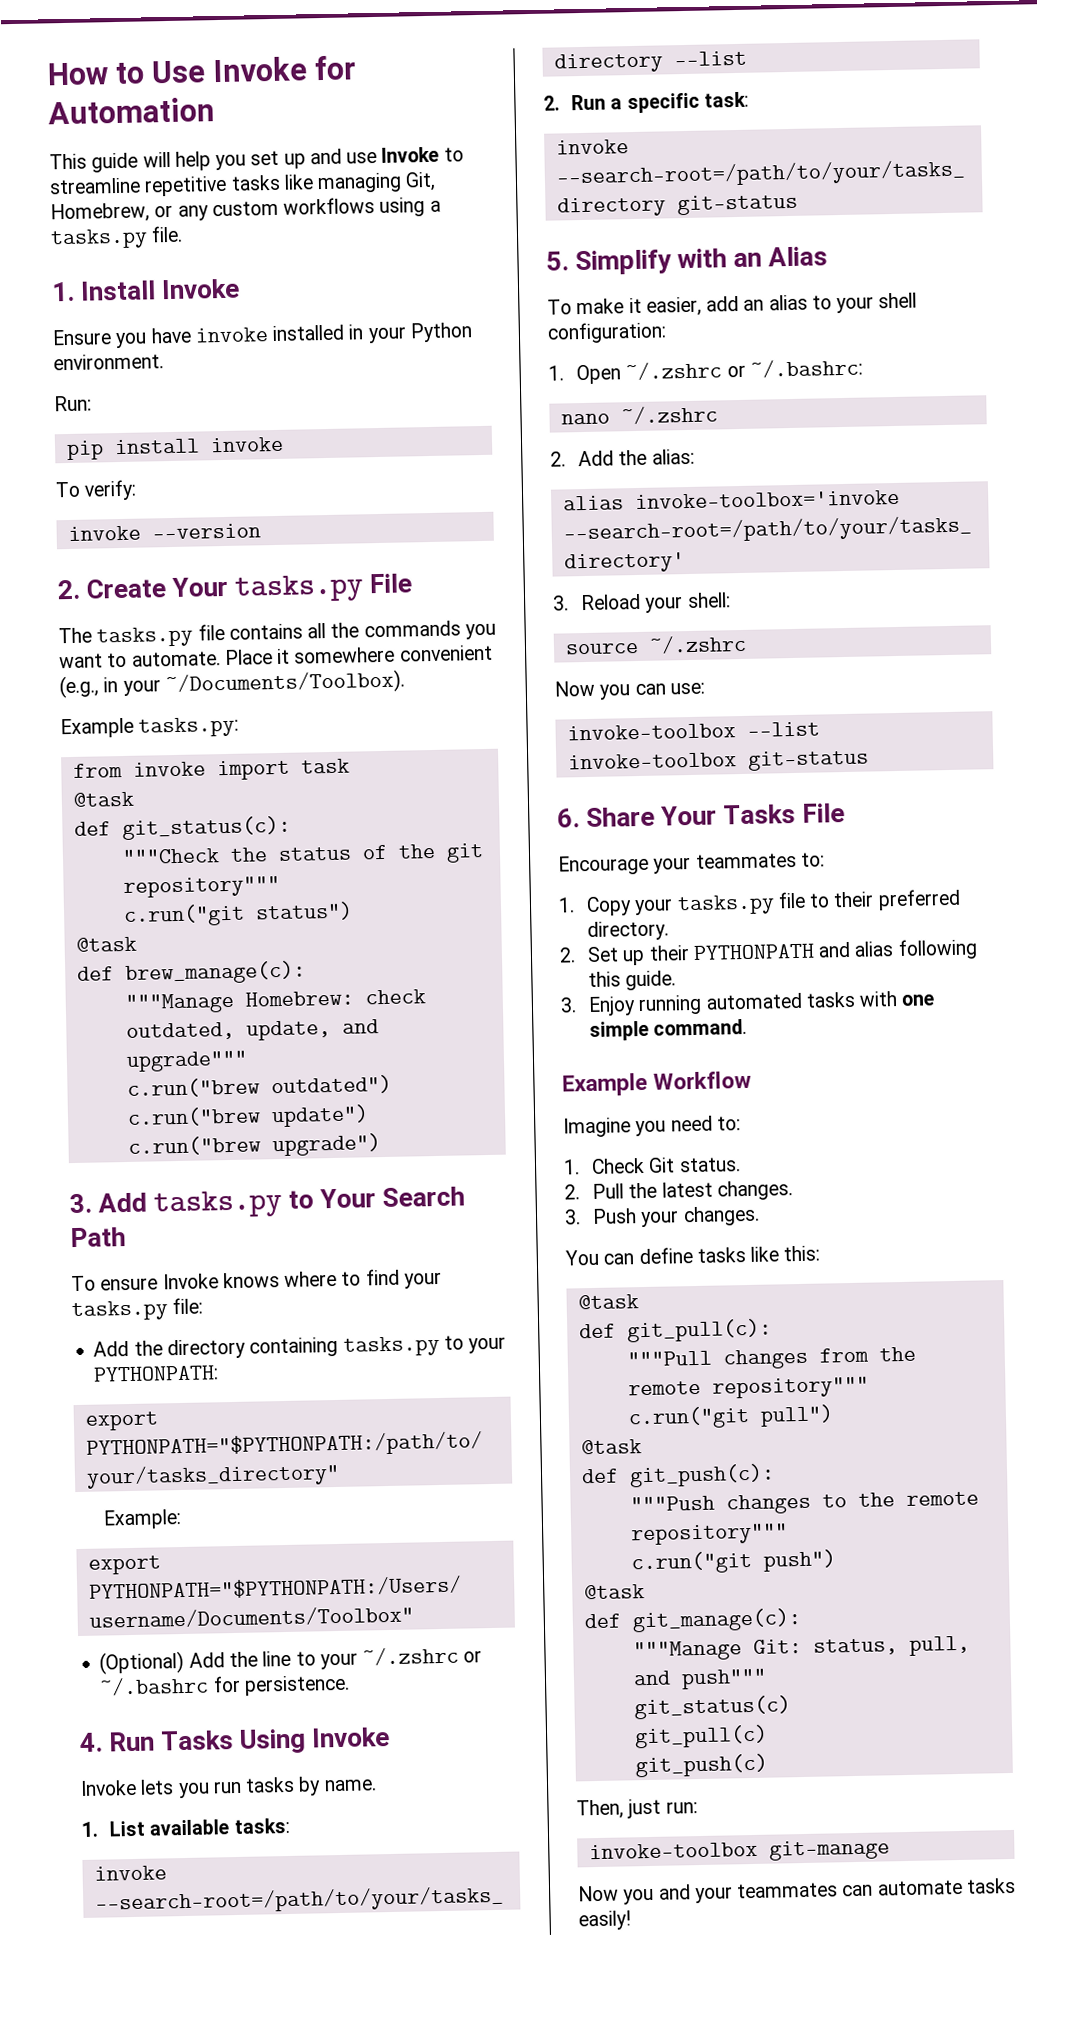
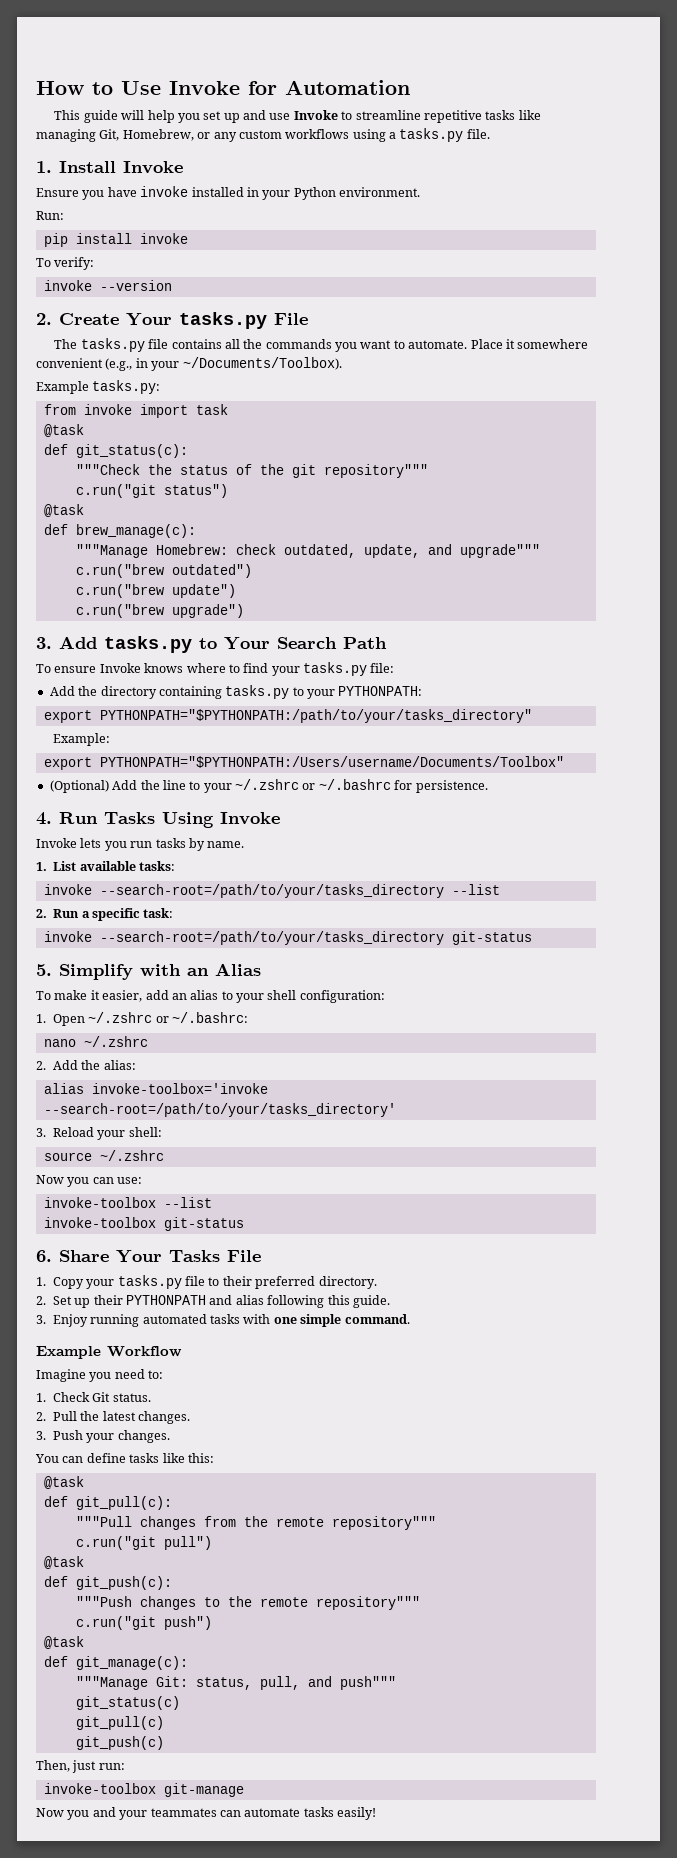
- Encourage your teammates to:

